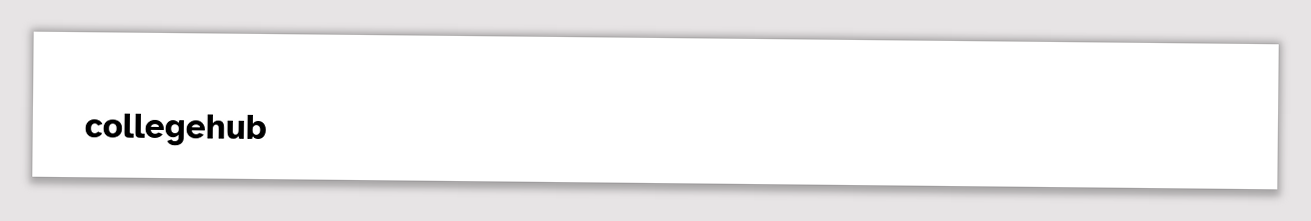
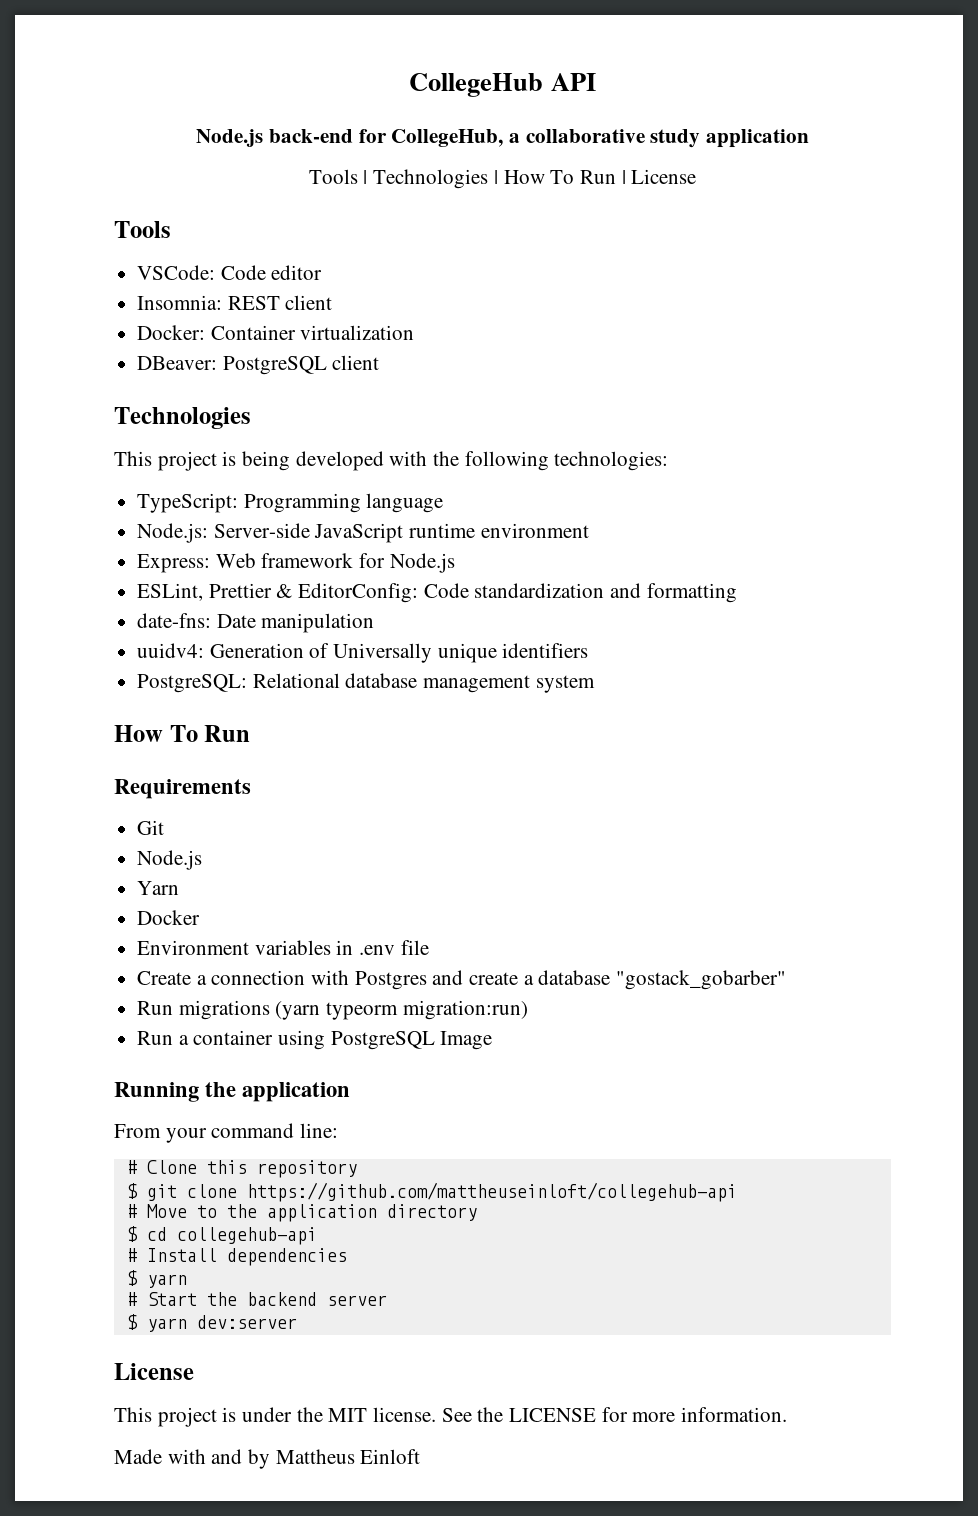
- collegehub
+ CollegeHub API
+ Node.js back-end for CollegeHub, a collaborative study application
+ Tools | Technologies | How To Run | License
+ Tools
+ VSCode: Code editor
+ Insomnia: REST client
+ Docker: Container virtualization
+ DBeaver: PostgreSQL client
+ Technologies
+ This project is being developed with the following technologies:
+ TypeScript: Programming language
+ Node.js: Server-side JavaScript runtime environment
+ Express: Web framework for Node.js
+ ESLint, Prettier & EditorConfig: Code standardization and formatting
+ date-fns: Date manipulation
+ uuidv4: Generation of Universally unique identifiers
+ PostgreSQL: Relational database management system
+ How To Run
+ Requirements
+ Git
+ Node.js
+ Yarn
+ Docker
+ Environment variables in .env file
+ Create a connection with Postgres and create a database "gostack_gobarber"
+ Run migrations (yarn typeorm migration:run)
+ Run a container using PostgreSQL Image
+ Running the application
+ From your command line:
+ # Clone this repository
+ $ git clone https://github.com/mattheuseinloft/collegehub-api
+ # Move to the application directory
+ $ cd collegehub-api
+ # Install dependencies
+ $ yarn
+ # Start the backend server
+ $ yarn dev:server
+ License
+ This project is under the MIT license. See the LICENSE for more information.
+ Made with and by Mattheus Einloft

